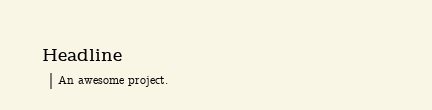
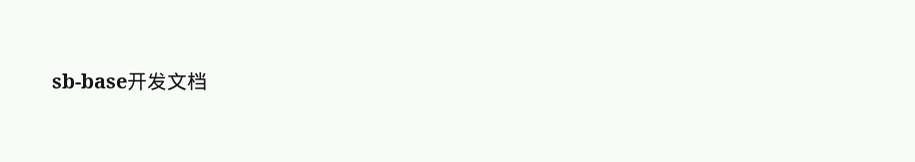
- Headline
- An awesome project.
+ sb-base开发文档

